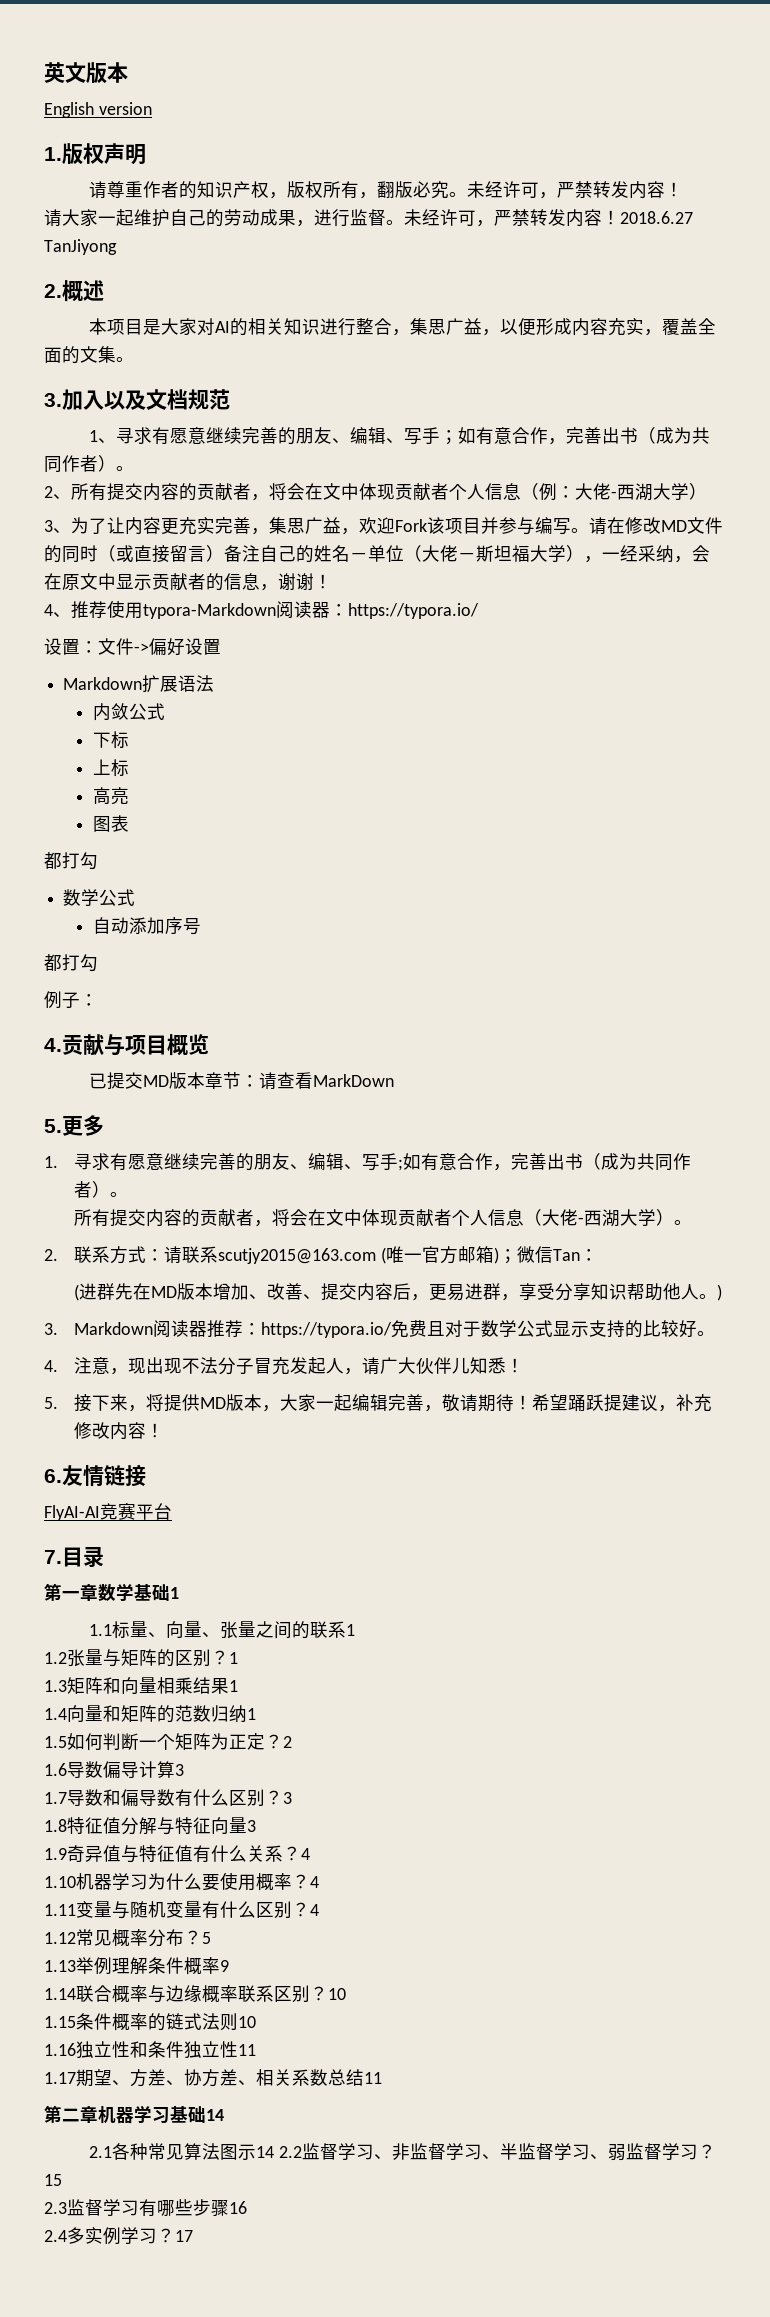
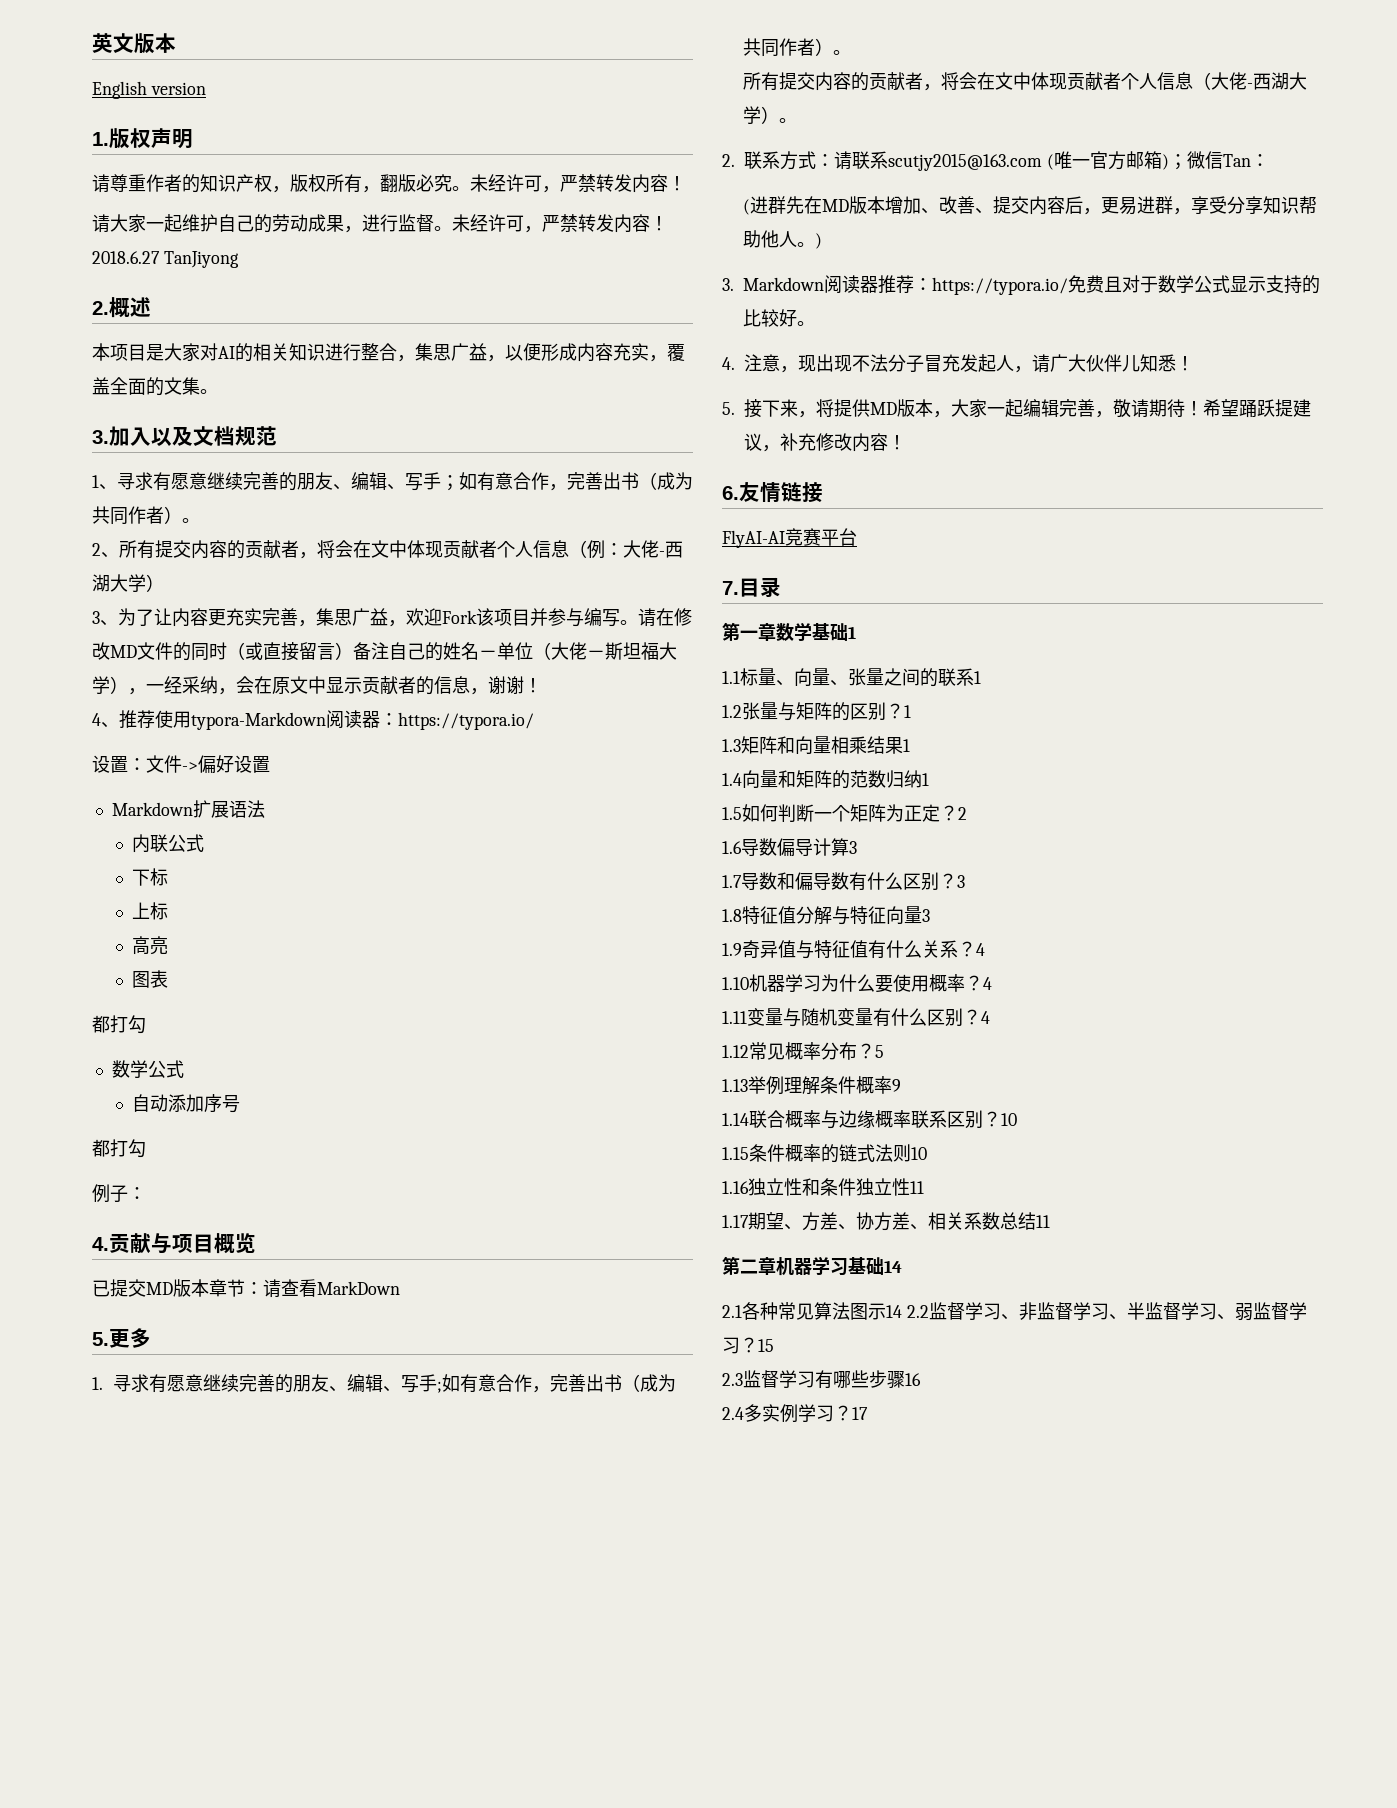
- 内敛公式
+ 内联公式

